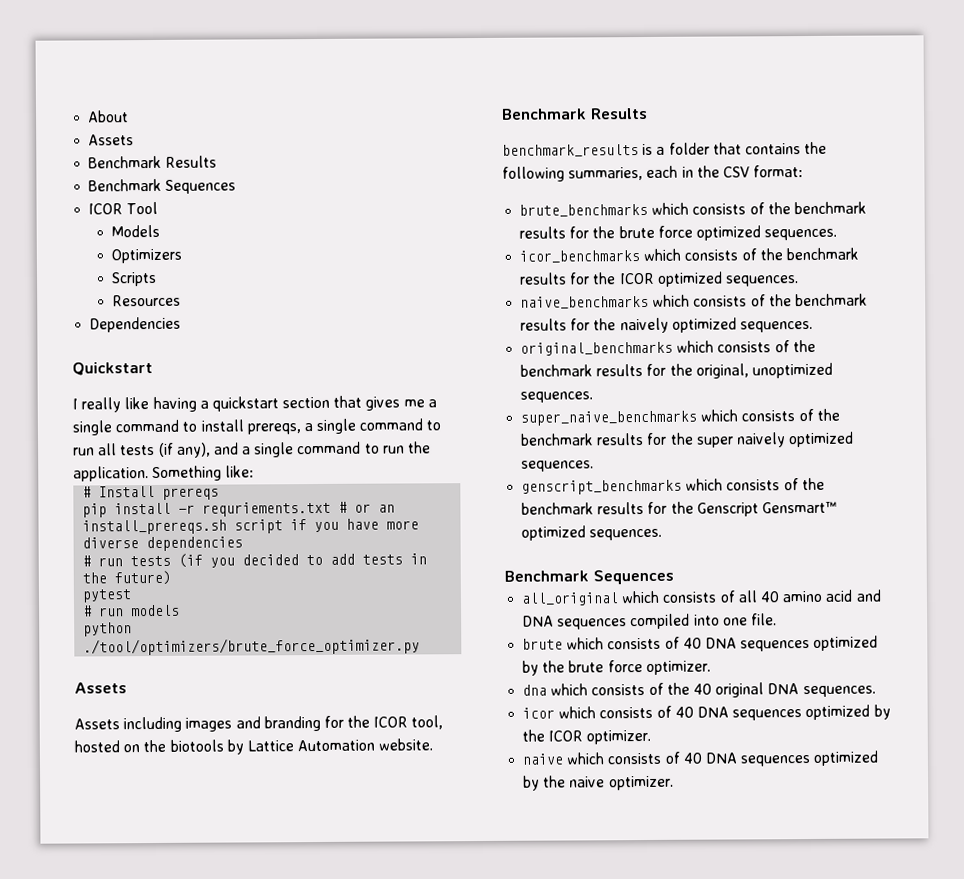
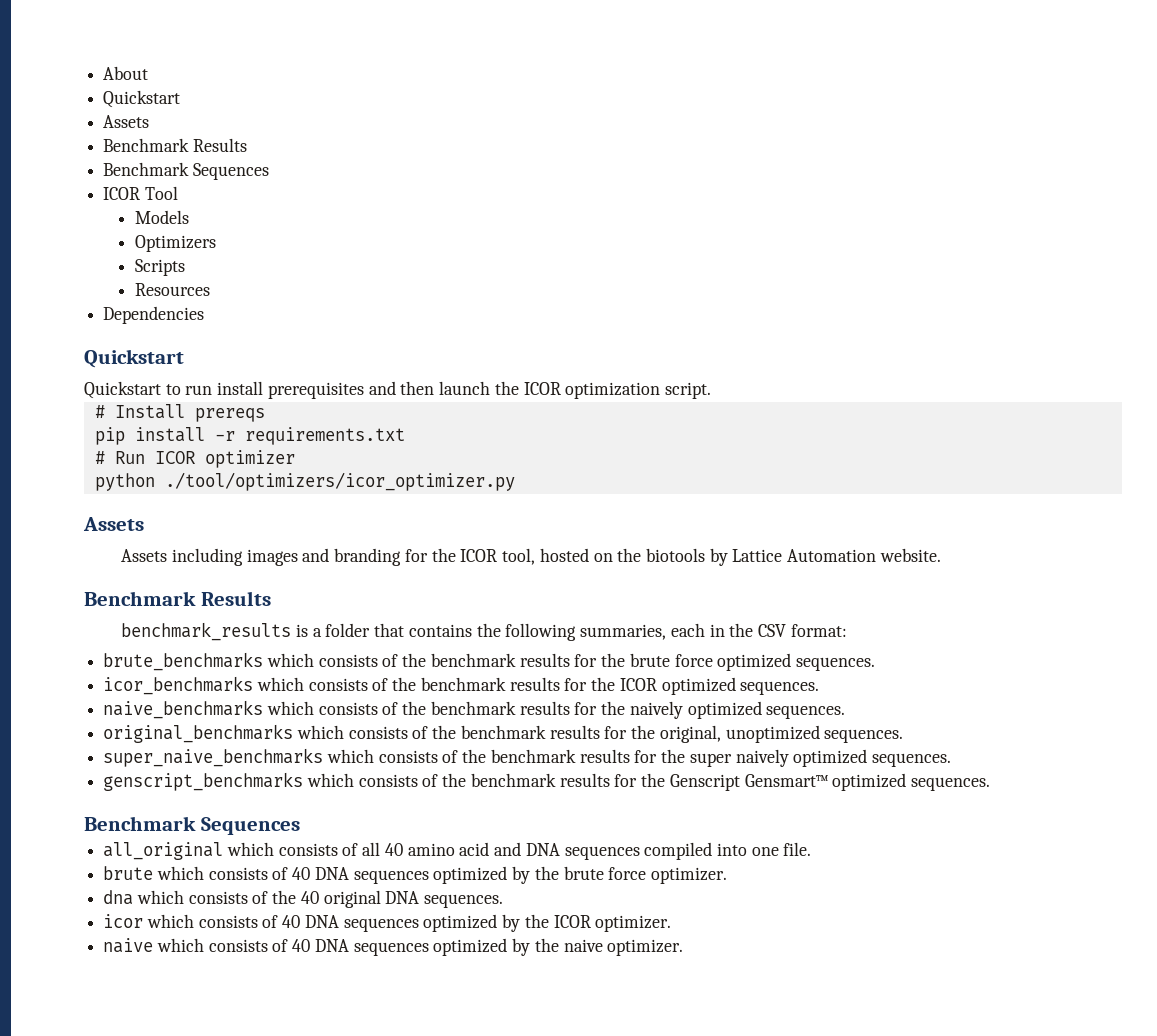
  About
+ Quickstart
- I really like having a quickstart section that gives me a single command to install prereqs, a single command to run all tests (if any), and a single command to run the application. Something like:
+ Quickstart to run install prerequisites and then launch the ICOR optimization script.
- pip install -r requriements.txt # or an install_prereqs.sh script if you have more diverse dependencies
- # run tests (if you decided to add tests in the future)
- pytest
- # run models
+ pip install -r requirements.txt
+ # Run ICOR optimizer
- python ./tool/optimizers/brute_force_optimizer.py
+ python ./tool/optimizers/icor_optimizer.py

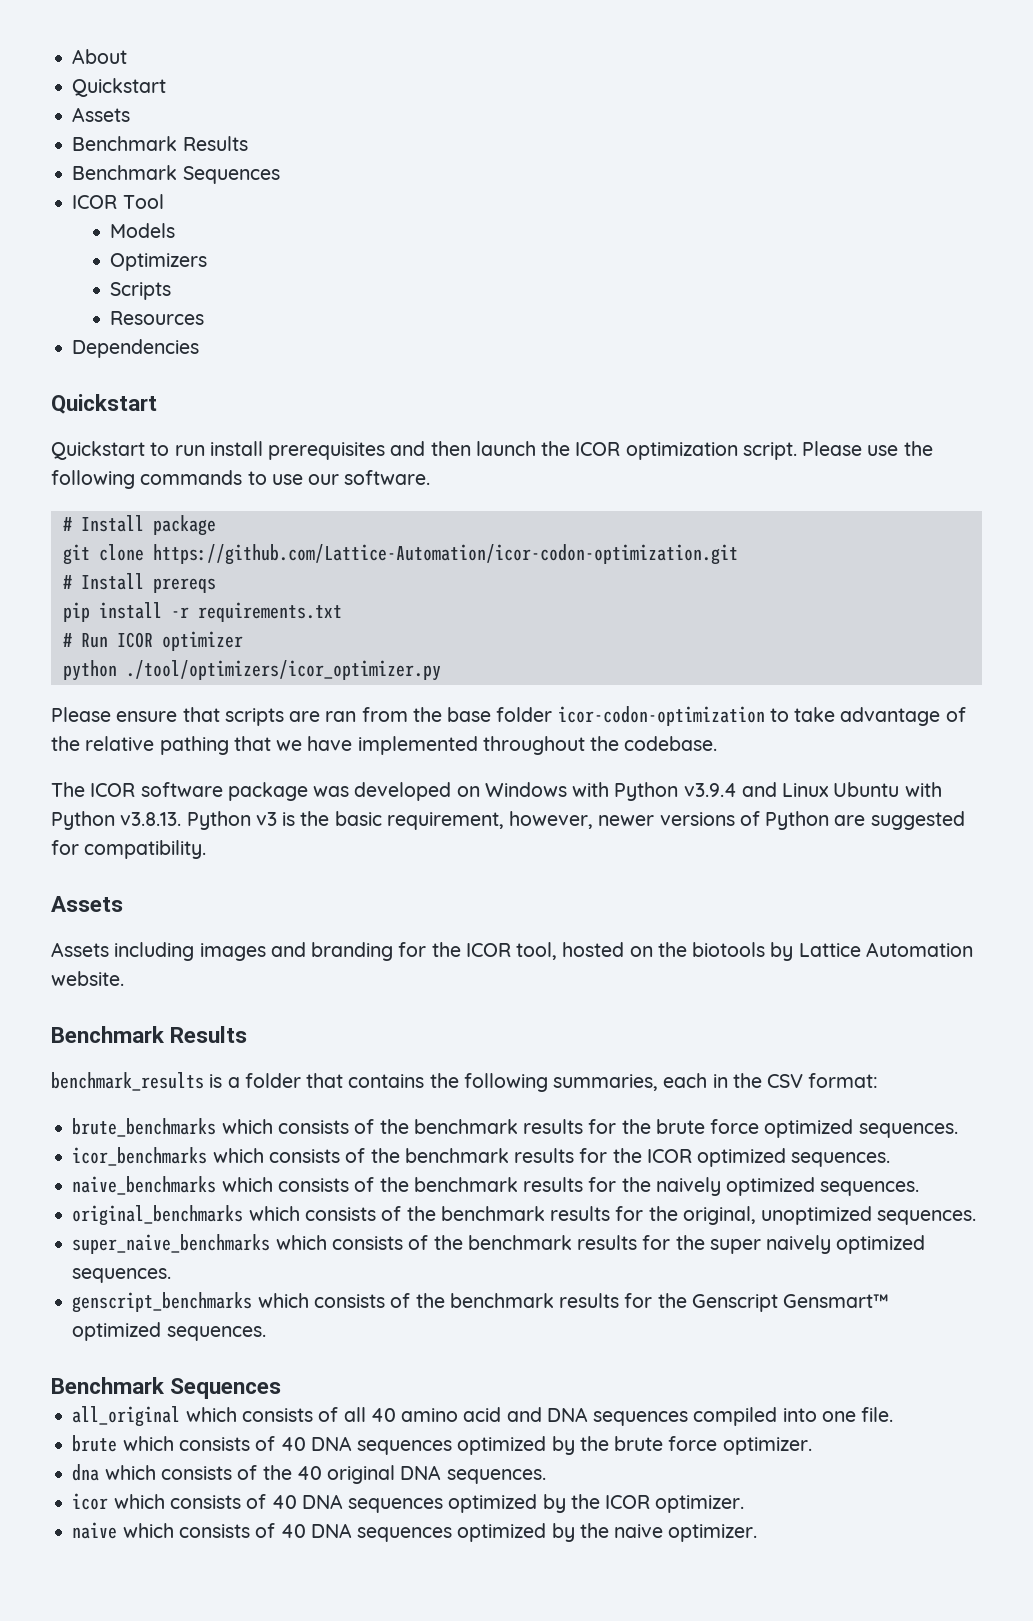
+ Please use the following commands to use our software.
+ # Install package
+ git clone https://github.com/Lattice-Automation/icor-codon-optimization.git
+ Please ensure that scripts are ran from the base folder icor-codon-optimization to take advantage of the relative pathing that we have implemented throughout the codebase.
+ The ICOR software package was developed on Windows with Python v3.9.4 and Linux Ubuntu with Python v3.8.13. Python v3 is the basic requirement, however, newer versions of Python are suggested for compatibility.

